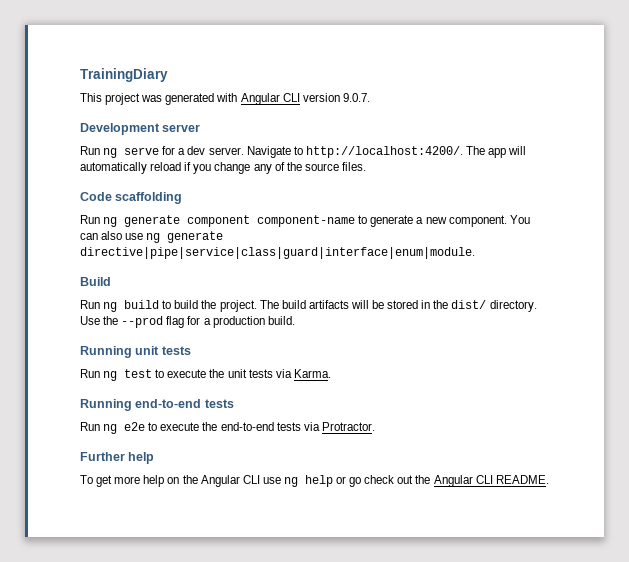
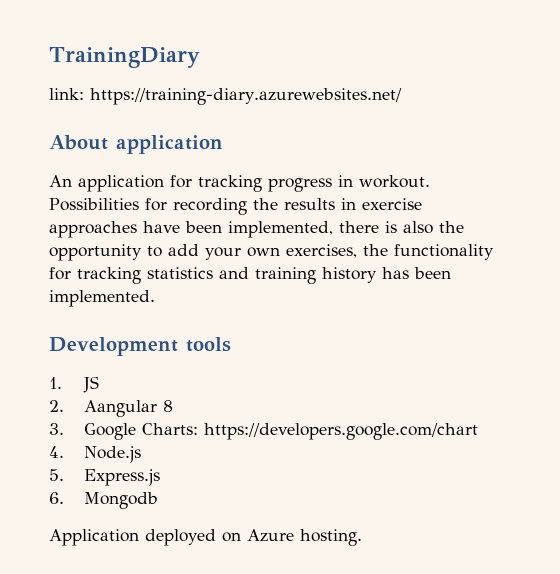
- This project was generated with Angular CLI version 9.0.7.
- Development server
- Run ng serve for a dev server. Navigate to http://localhost:4200/. The app will automatically reload if you change any of the source files.
- Code scaffolding
- Run ng generate component component-name to generate a new component. You can also use ng generate directive|pipe|service|class|guard|interface|enum|module.
- Build
- Run ng build to build the project. The build artifacts will be stored in the dist/ directory. Use the --prod flag for a production build.
- Running unit tests
- Run ng test to execute the unit tests via Karma.
- Running end-to-end tests
- Run ng e2e to execute the end-to-end tests via Protractor.
- Further help
- To get more help on the Angular CLI use ng help or go check out the Angular CLI README.
+ link: https://training-diary.azurewebsites.net/
+ About application
+ An application for tracking progress in workout. Possibilities for recording the results in exercise approaches have been implemented, there is also the opportunity to add your own exercises, the functionality for tracking statistics and training history has been implemented.
+ Development tools
+ 1. JS
+ 2. Aangular 8
+ 3. Google Charts: https://developers.google.com/chart
+ 4. Node.js
+ 5. Express.js
+ 6. Mongodb
+ Application deployed on Azure hosting.

